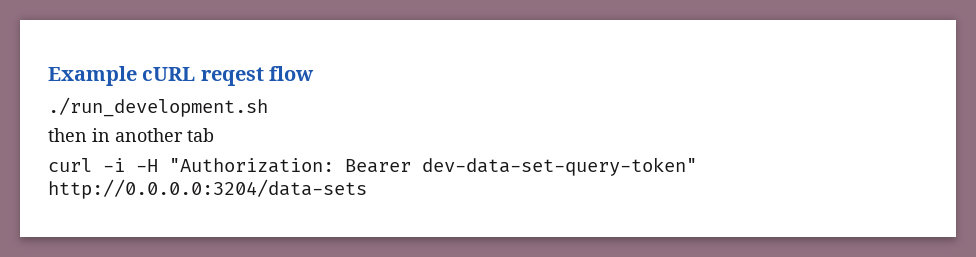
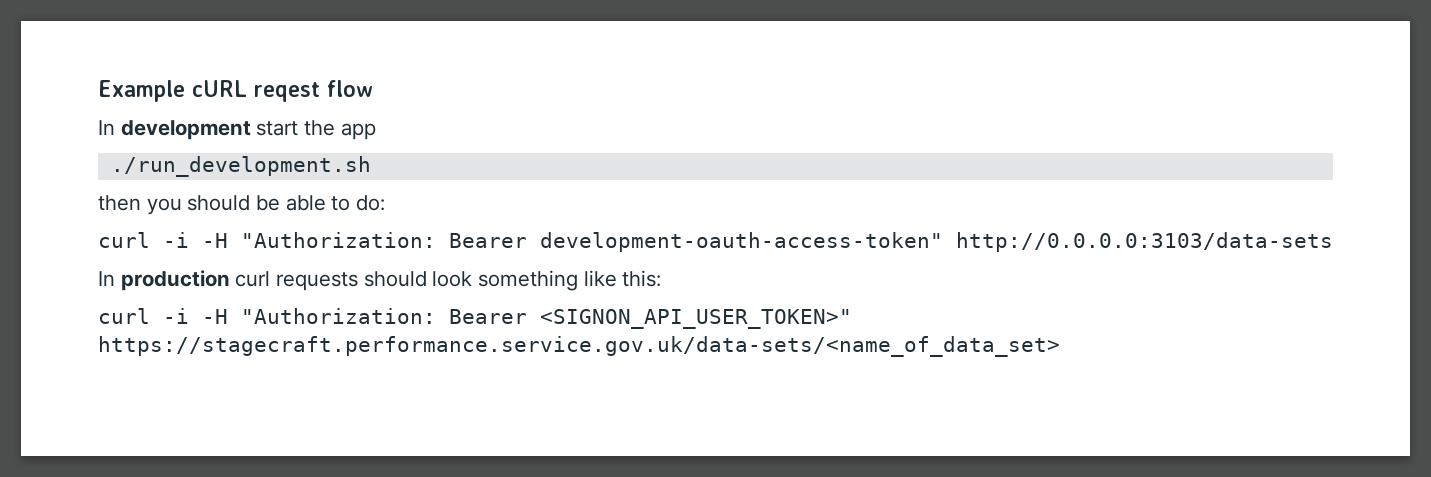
+ In development start the app
  ./run_development.sh
- then in another tab
- curl -i -H "Authorization: Bearer dev-data-set-query-token" http://0.0.0.0:3204/data-sets
+ then you should be able to do:
+ curl -i -H "Authorization: Bearer development-oauth-access-token" http://0.0.0.0:3103/data-sets
+ In production curl requests should look something like this:
+ curl -i -H "Authorization: Bearer <SIGNON_API_USER_TOKEN>" https://stagecraft.performance.service.gov.uk/data-sets/<name_of_data_set>

